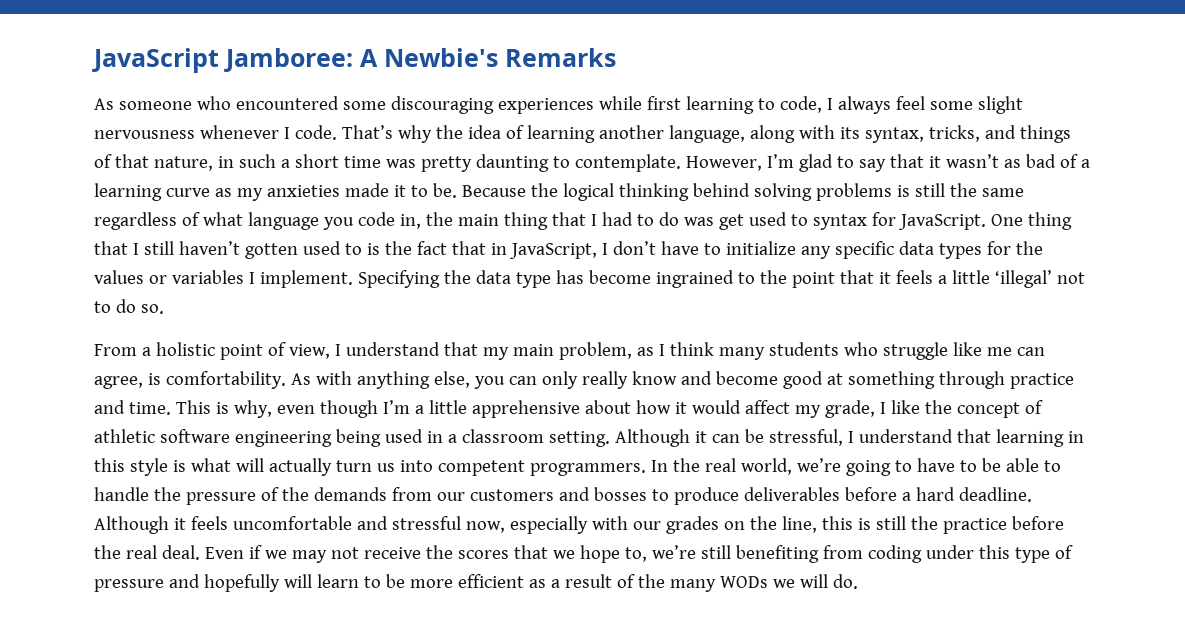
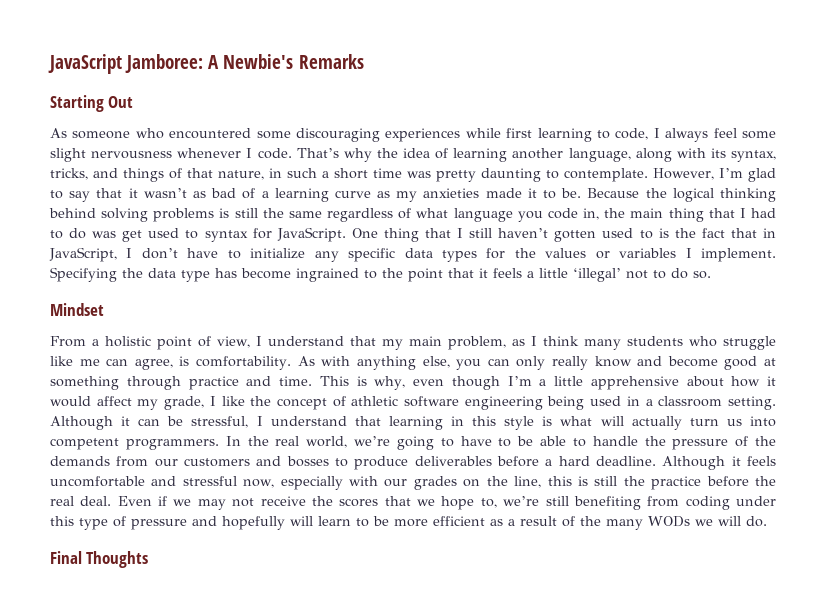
+ Starting Out
+ Mindset
+ Final Thoughts

